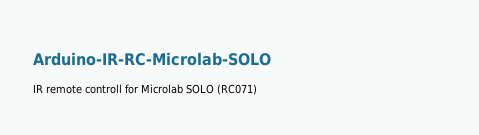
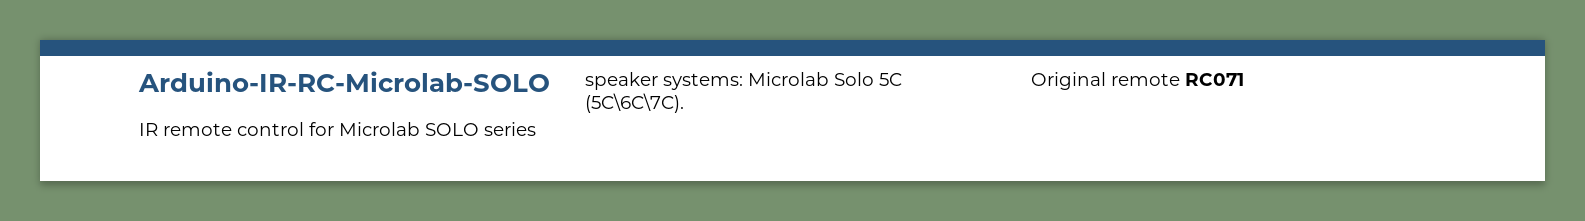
- IR remote controll for Microlab SOLO (RC071)
+ IR remote control for Microlab SOLO series speaker systems: Microlab Solo 5C (5C\6C\7C).
+ Original remote RC071

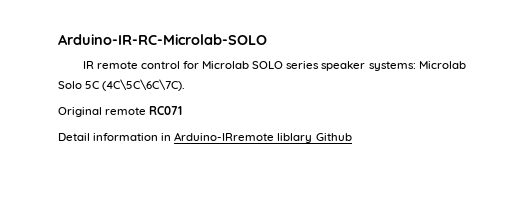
- IR remote control for Microlab SOLO series speaker systems: Microlab Solo 5C (5C\6C\7C).
+ IR remote control for Microlab SOLO series speaker systems: Microlab Solo 5C (4C\5C\6C\7C).
+ Detail information in Arduino-IRremote liblary Github

